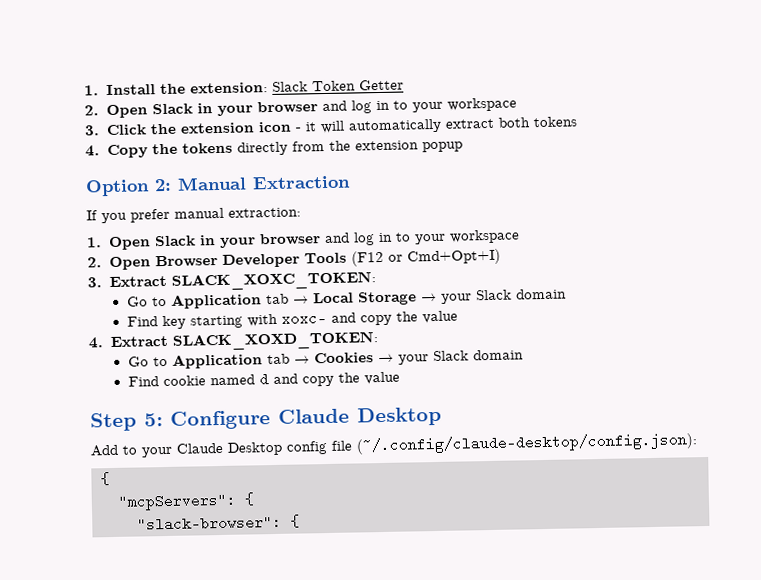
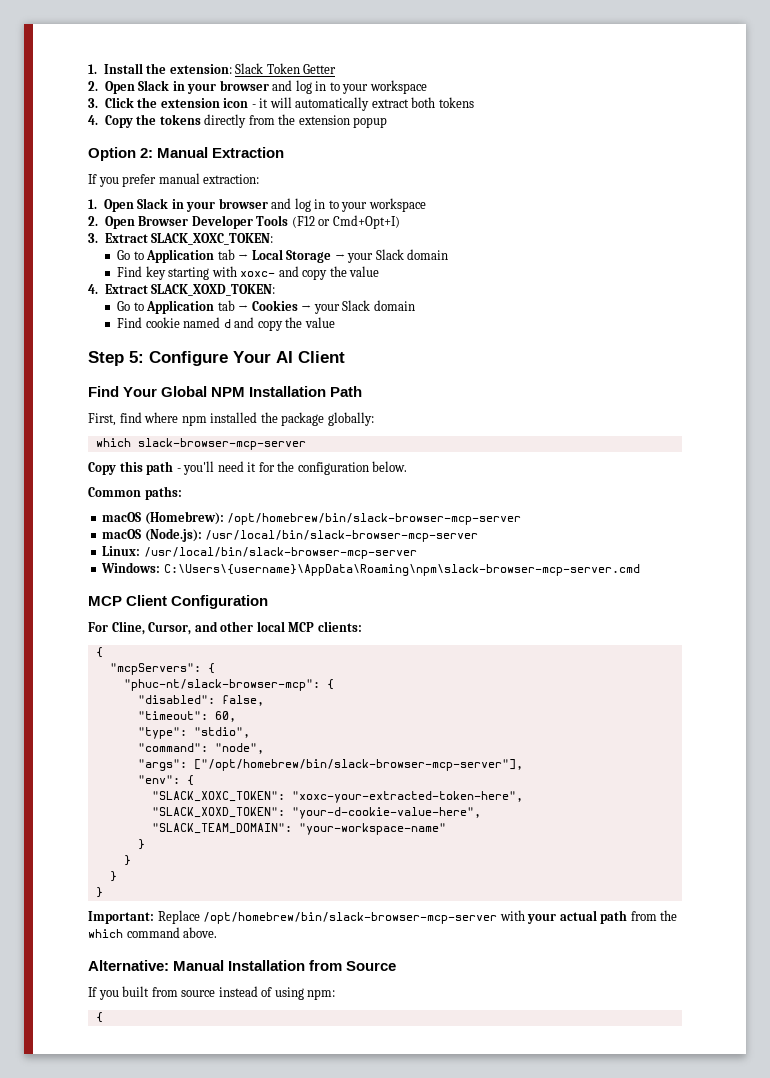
- Step 5: Configure Claude Desktop
- Add to your Claude Desktop config file (~/.config/claude-desktop/config.json):
+ Step 5: Configure Your AI Client
+ Find Your Global NPM Installation Path
+ First, find where npm installed the package globally:
+ which slack-browser-mcp-server
+ Copy this path - you'll need it for the configuration below.
+ Common paths:
+ macOS (Homebrew): /opt/homebrew/bin/slack-browser-mcp-server
+ macOS (Node.js): /usr/local/bin/slack-browser-mcp-server
+ Linux: /usr/local/bin/slack-browser-mcp-server
+ Windows: C:\Users\{username}\AppData\Roaming\npm\slack-browser-mcp-server.cmd
+ MCP Client Configuration
+ For Cline, Cursor, and other local MCP clients:
- "slack-browser": {
+ "phuc-nt/slack-browser-mcp": {
+ "disabled": false,
+ "timeout": 60,
+ "type": "stdio",
+ "command": "node",
+ "args": ["/opt/homebrew/bin/slack-browser-mcp-server"],
+ "env": {
+ "SLACK_XOXC_TOKEN": "xoxc-your-extracted-token-here",
+ "SLACK_XOXD_TOKEN": "your-d-cookie-value-here",
+ "SLACK_TEAM_DOMAIN": "your-workspace-name"
+ }
+ }
+ }
+ }
+ Important: Replace /opt/homebrew/bin/slack-browser-mcp-server with your actual path from the which command above.
+ Alternative: Manual Installation from Source
+ If you built from source instead of using npm:
+ {

